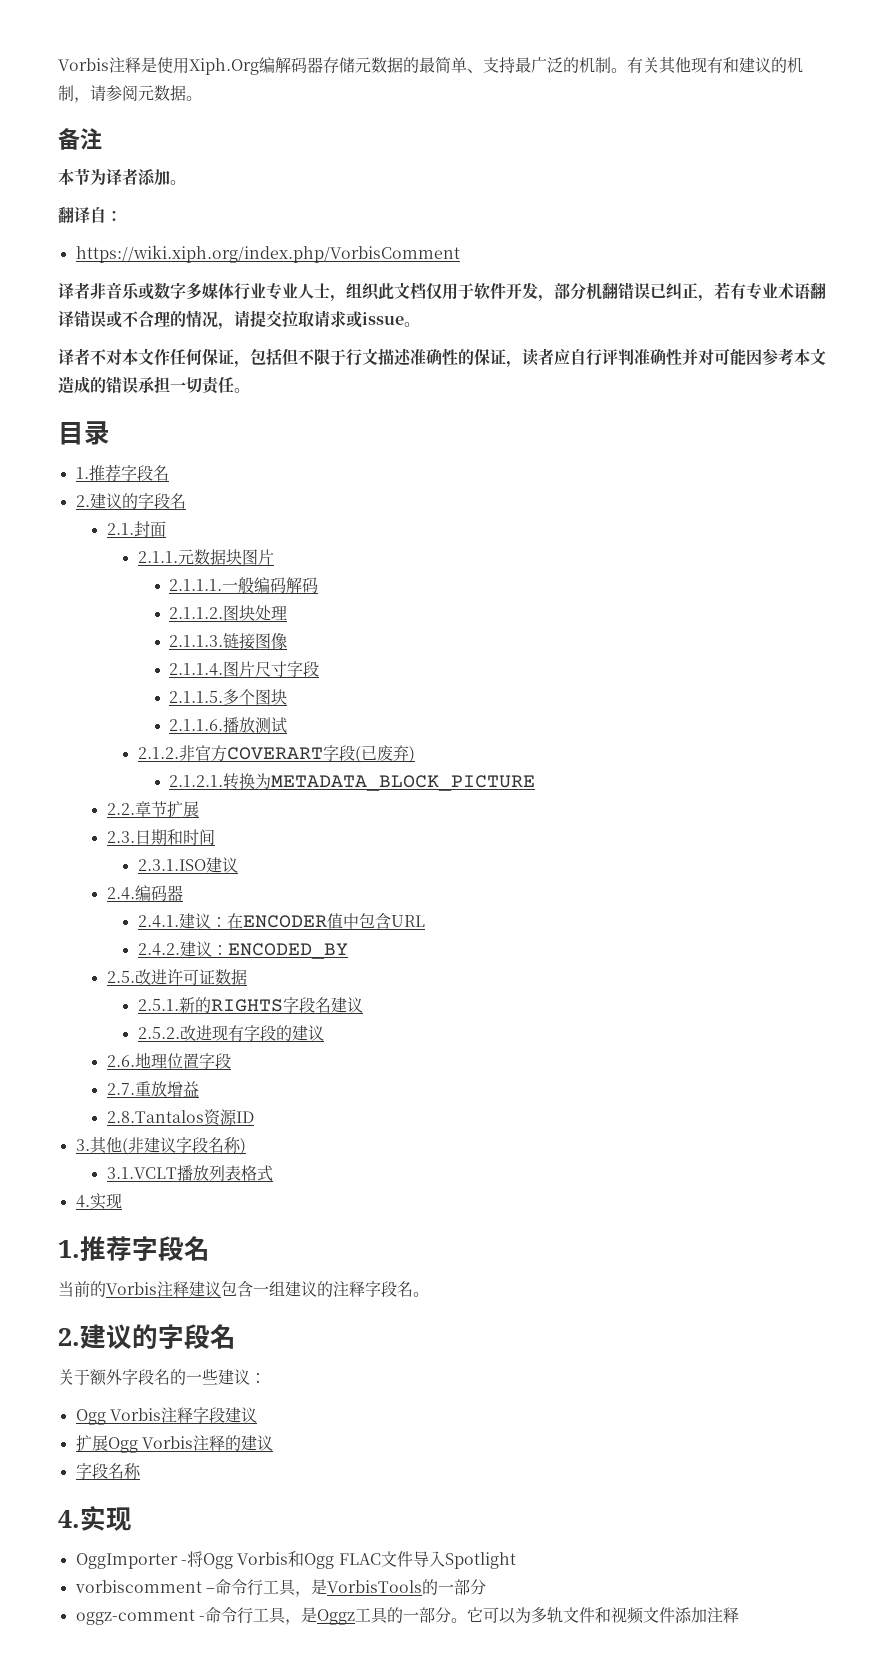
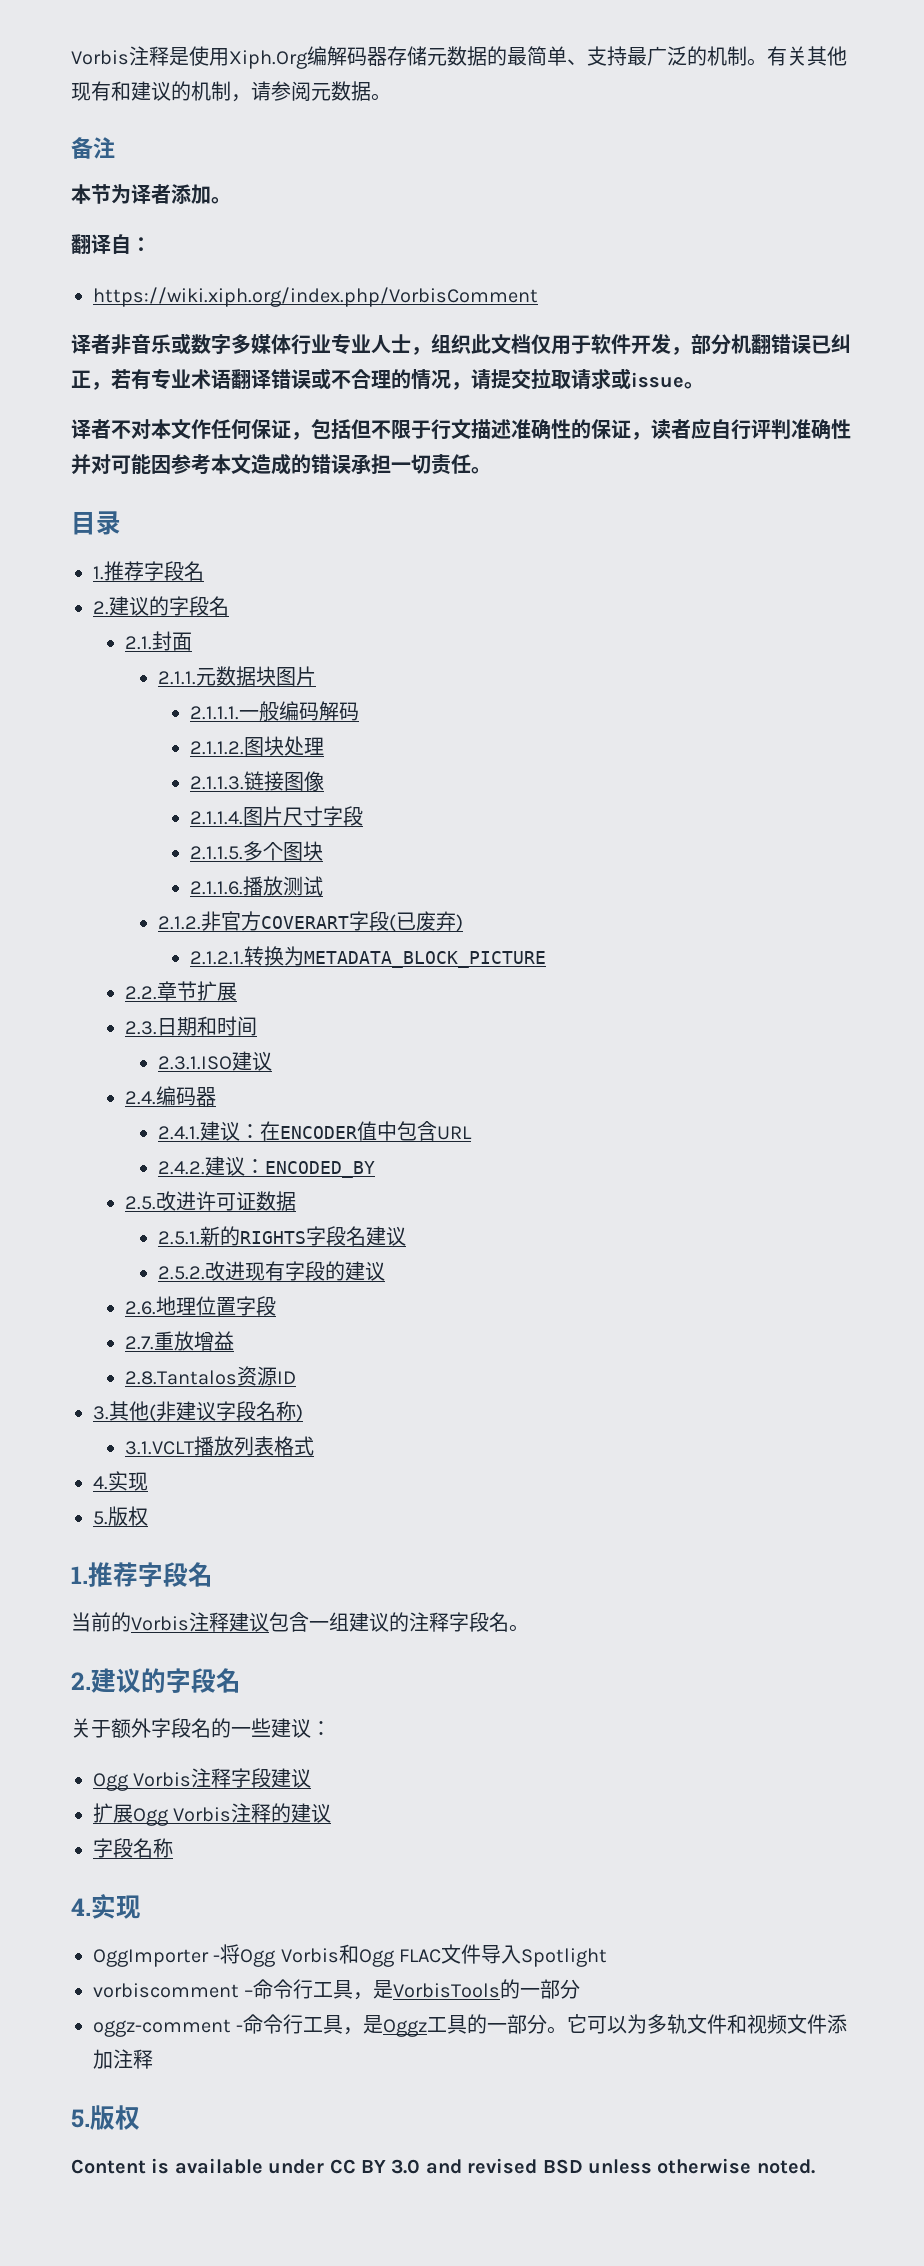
  3.1.VCLT播放列表格式
  4.实现
+ 5.版权
  它可以为多轨文件和视频文件添加注释
+ 5.版权
+ Content is available under CC BY 3.0 and revised BSD unless otherwise noted.

